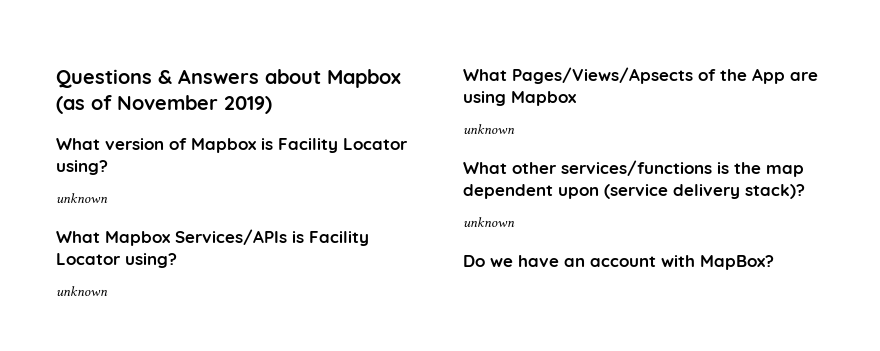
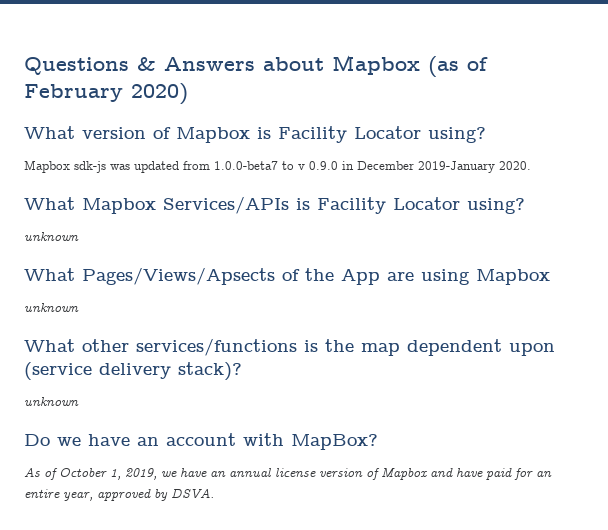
- Questions & Answers about Mapbox (as of November 2019)
+ Questions & Answers about Mapbox (as of February 2020)
  What version of Mapbox is Facility Locator using?
- unknown
+ Mapbox sdk-js was updated from 1.0.0-beta7 to v 0.9.0 in December 2019-January 2020.
+ As of October 1, 2019, we have an annual license version of Mapbox and have paid for an entire year, approved by DSVA.

